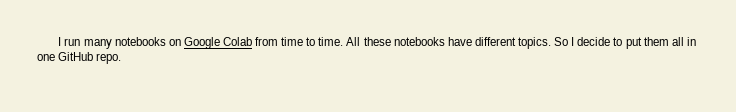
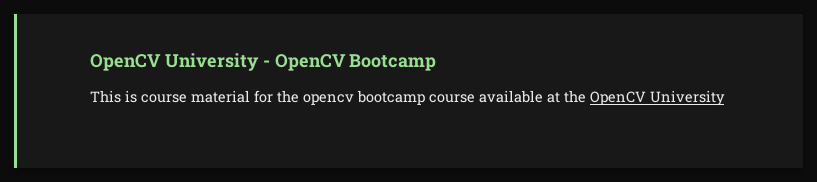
- I run many notebooks on Google Colab from time to time. All these notebooks have different topics. So I decide to put them all in one GitHub repo.
+ OpenCV University - OpenCV Bootcamp
+ This is course material for the opencv bootcamp course available at the OpenCV University

